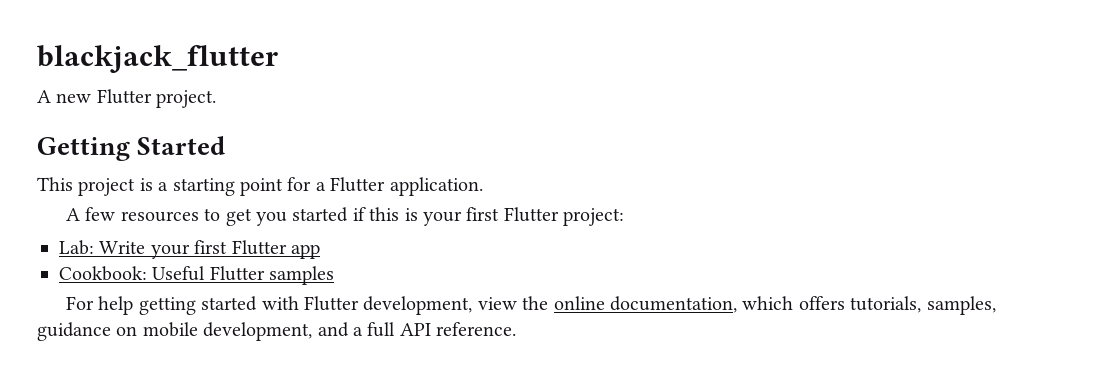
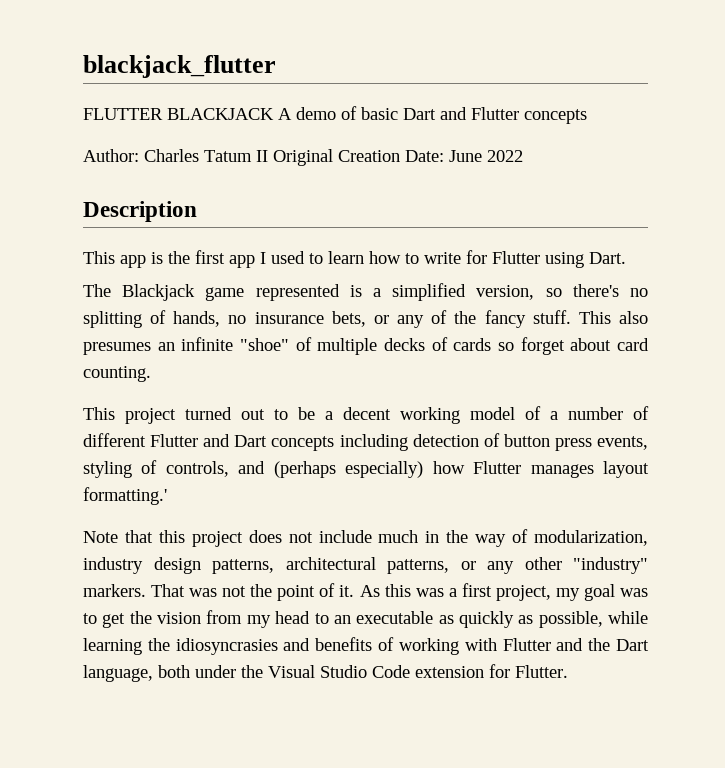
- A new Flutter project.
- Getting Started
- This project is a starting point for a Flutter application.
- A few resources to get you started if this is your first Flutter project:
- Lab: Write your first Flutter app
- Cookbook: Useful Flutter samples
- For help getting started with Flutter development, view the online documentation, which offers tutorials, samples, guidance on mobile development, and a full API reference.
+ FLUTTER BLACKJACK A demo of basic Dart and Flutter concepts
+ Author: Charles Tatum II Original Creation Date: June 2022
+ Description
+ This app is the first app I used to learn how to write for Flutter using Dart.
+ The Blackjack game represented is a simplified version, so there's no splitting of hands, no insurance bets, or any of the fancy stuff. This also presumes an infinite "shoe" of multiple decks of cards so forget about card counting.
+ This project turned out to be a decent working model of a number of different Flutter and Dart concepts including detection of button press events, styling of controls, and (perhaps especially) how Flutter manages layout formatting.'
+ Note that this project does not include much in the way of modularization, industry design patterns, architectural patterns, or any other "industry" markers. That was not the point of it. As this was a first project, my goal was to get the vision from my head to an executable as quickly as possible, while learning the idiosyncrasies and benefits of working with Flutter and the Dart language, both under the Visual Studio Code extension for Flutter.

